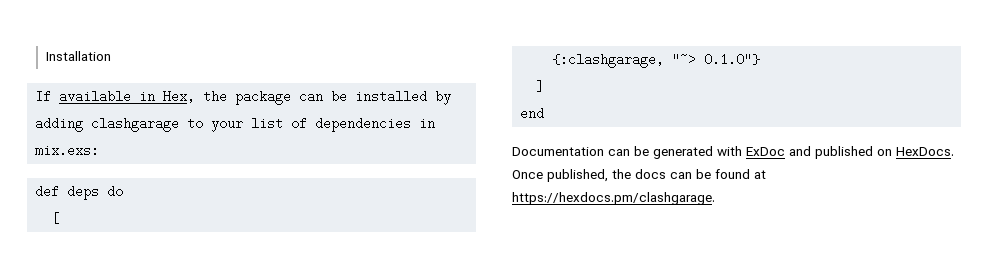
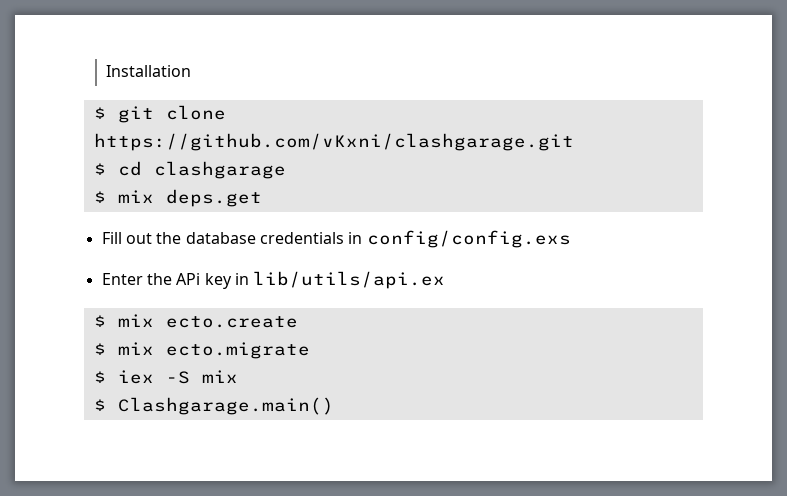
- If available in Hex, the package can be installed by adding clashgarage to your list of dependencies in mix.exs:
- def deps do
- [
- {:clashgarage, "~> 0.1.0"}
- ]
- end
- Documentation can be generated with ExDoc and published on HexDocs. Once published, the docs can be found at https://hexdocs.pm/clashgarage.
+ $ git clone https://github.com/vKxni/clashgarage.git
+ $ cd clashgarage
+ $ mix deps.get
+ Fill out the database credentials in config/config.exs
+ Enter the APi key in lib/utils/api.ex
+ $ mix ecto.create
+ $ mix ecto.migrate
+ $ iex -S mix
+ $ Clashgarage.main()

